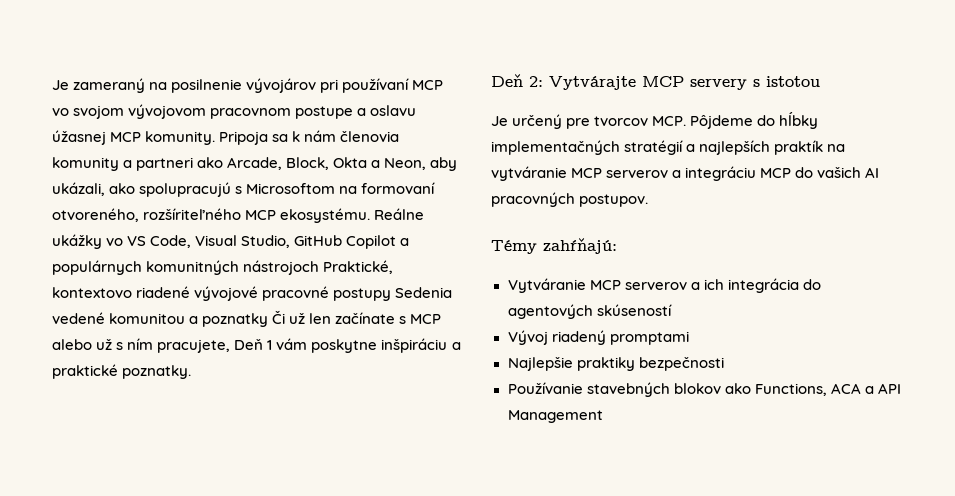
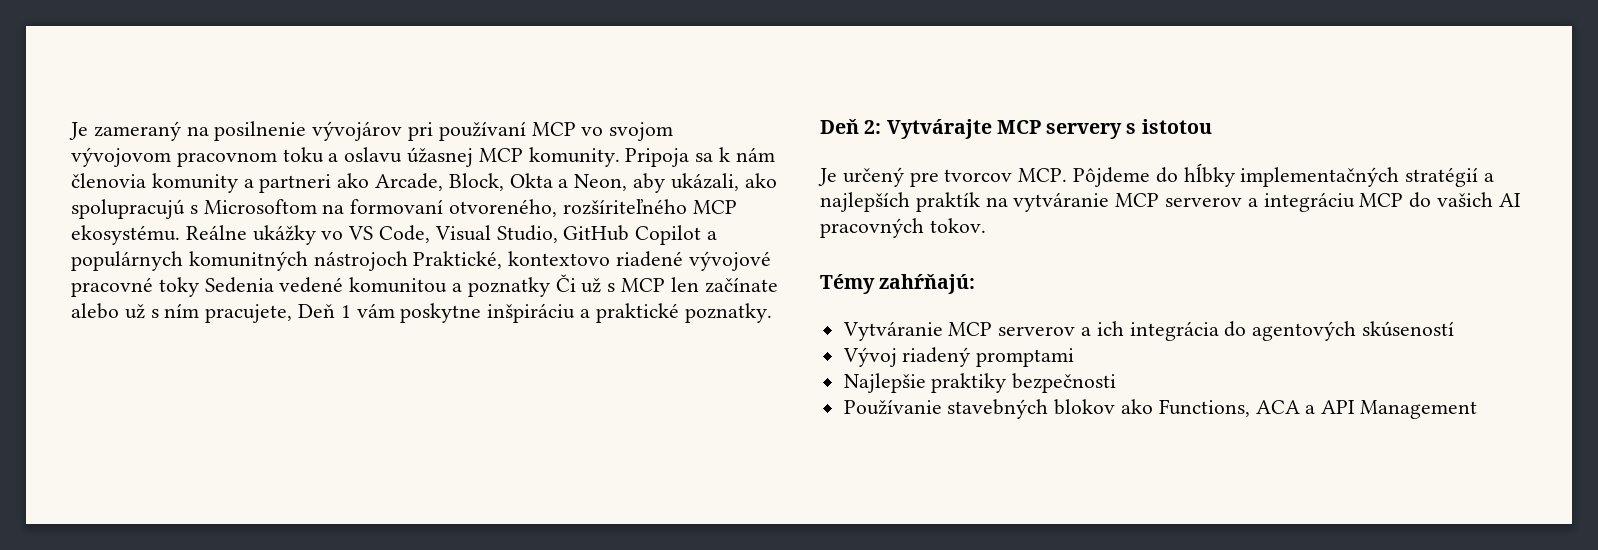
- Je zameraný na posilnenie vývojárov pri používaní MCP vo svojom vývojovom pracovnom postupe a oslavu úžasnej MCP komunity.
+ Je zameraný na posilnenie vývojárov pri používaní MCP vo svojom vývojovom pracovnom toku a oslavu úžasnej MCP komunity.
- Reálne ukážky vo VS Code, Visual Studio, GitHub Copilot a populárnych komunitných nástrojoch Praktické, kontextovo riadené vývojové pracovné postupy Sedenia vedené komunitou a poznatky Či už len začínate s MCP alebo už s ním pracujete, Deň 1 vám poskytne inšpiráciu a praktické poznatky.
+ Reálne ukážky vo VS Code, Visual Studio, GitHub Copilot a populárnych komunitných nástrojoch Praktické, kontextovo riadené vývojové pracovné toky Sedenia vedené komunitou a poznatky Či už s MCP len začínate alebo už s ním pracujete, Deň 1 vám poskytne inšpiráciu a praktické poznatky.
- Je určený pre tvorcov MCP. Pôjdeme do hĺbky implementačných stratégií a najlepších praktík na vytváranie MCP serverov a integráciu MCP do vašich AI pracovných postupov.
+ Je určený pre tvorcov MCP. Pôjdeme do hĺbky implementačných stratégií a najlepších praktík na vytváranie MCP serverov a integráciu MCP do vašich AI pracovných tokov.

